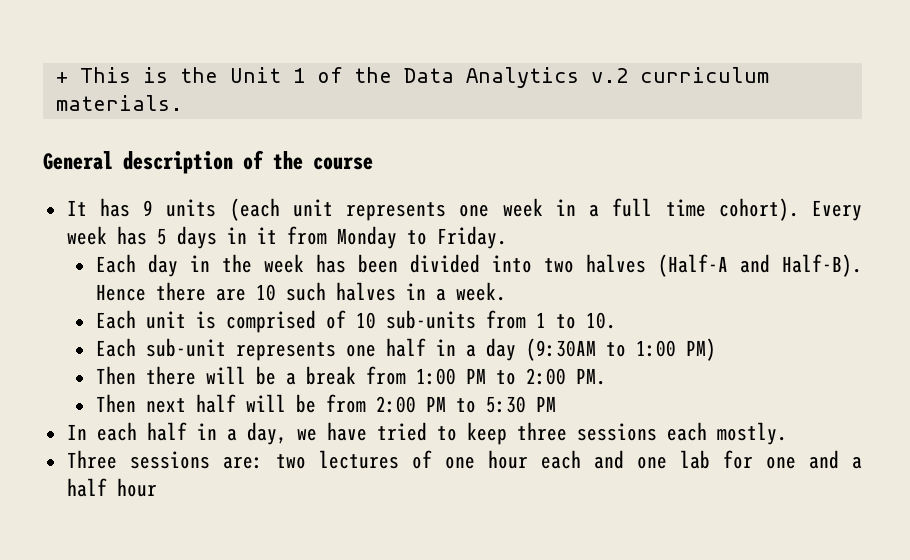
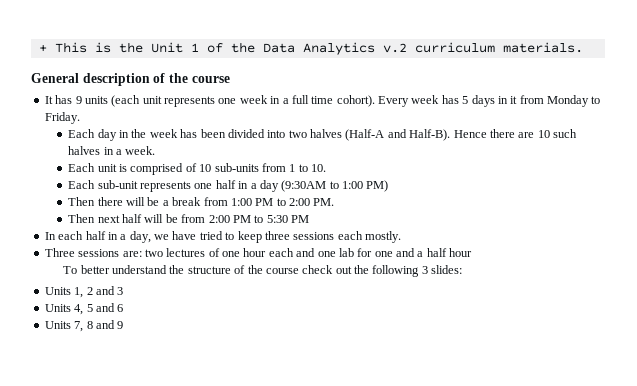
+ To better understand the structure of the course check out the following 3 slides:
+ Units 1, 2 and 3
+ Units 4, 5 and 6
+ Units 7, 8 and 9

